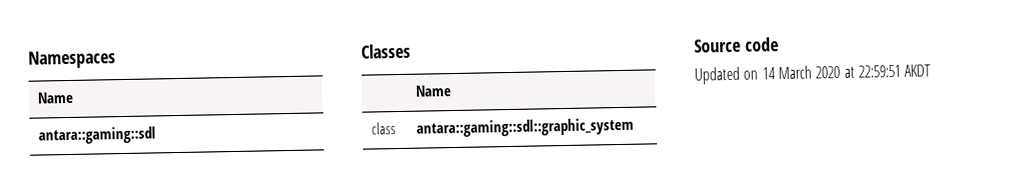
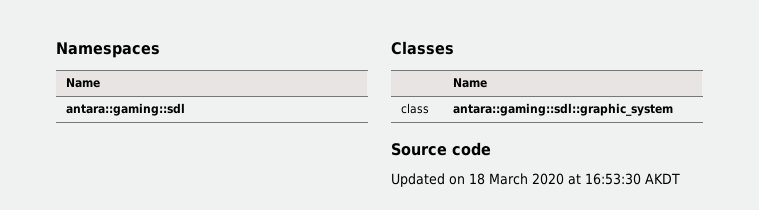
- Updated on 14 March 2020 at 22:59:51 AKDT
+ Updated on 18 March 2020 at 16:53:30 AKDT

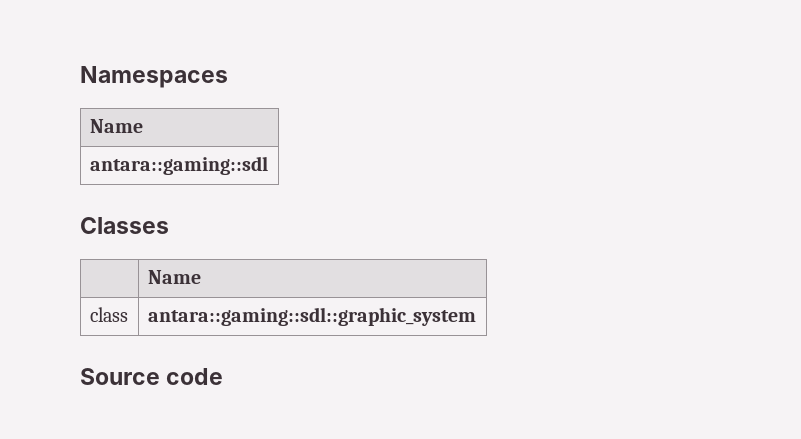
- Updated on 18 March 2020 at 16:53:30 AKDT

